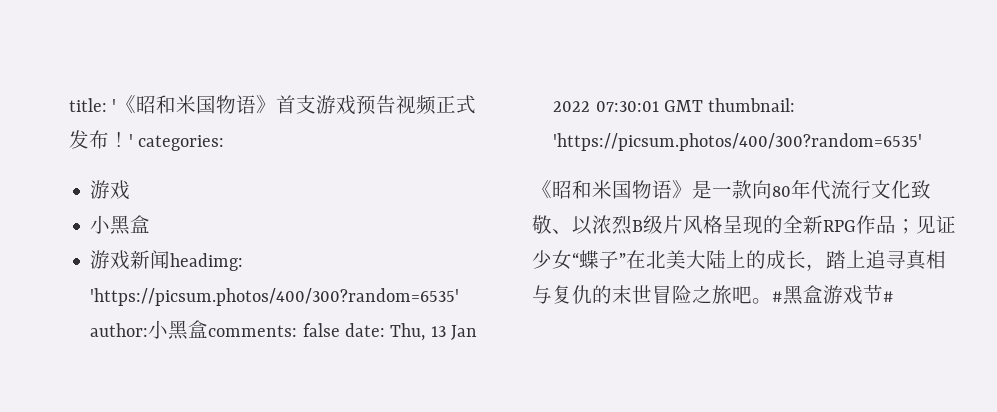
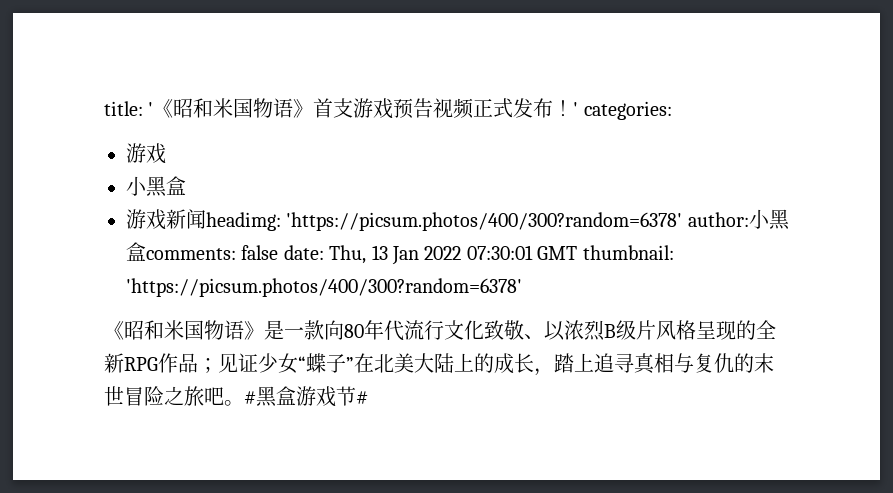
- 游戏新闻headimg: 'https://picsum.photos/400/300?random=6535' author:小黑盒comments: false date: Thu, 13 Jan 2022 07:30:01 GMT thumbnail: 'https://picsum.photos/400/300?random=6535'
+ 游戏新闻headimg: 'https://picsum.photos/400/300?random=6378' author:小黑盒comments: false date: Thu, 13 Jan 2022 07:30:01 GMT thumbnail: 'https://picsum.photos/400/300?random=6378'

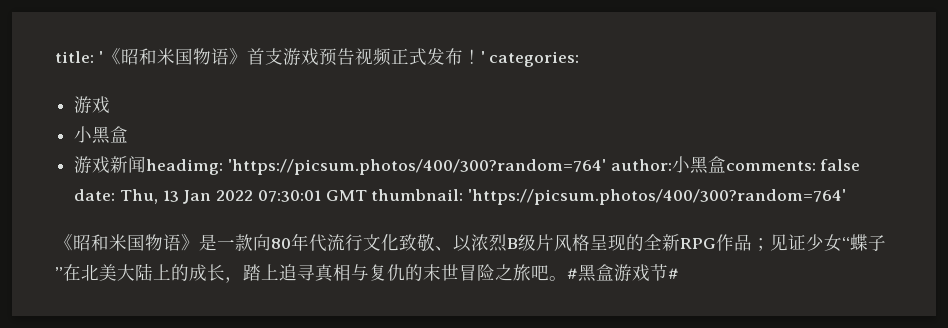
- 游戏新闻headimg: 'https://picsum.photos/400/300?random=6378' author:小黑盒comments: false date: Thu, 13 Jan 2022 07:30:01 GMT thumbnail: 'https://picsum.photos/400/300?random=6378'
+ 游戏新闻headimg: 'https://picsum.photos/400/300?random=764' author:小黑盒comments: false date: Thu, 13 Jan 2022 07:30:01 GMT thumbnail: 'https://picsum.photos/400/300?random=764'

